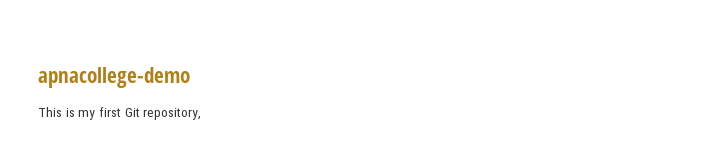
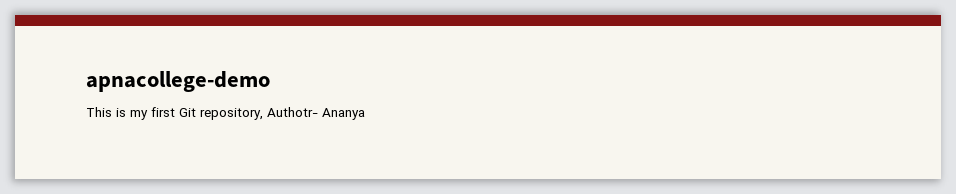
- This is my first Git repository,
+ This is my first Git repository, Authotr- Ananya

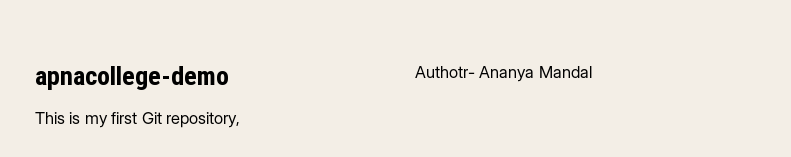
- This is my first Git repository, Authotr- Ananya
+ This is my first Git repository,
+ Authotr- Ananya Mandal

